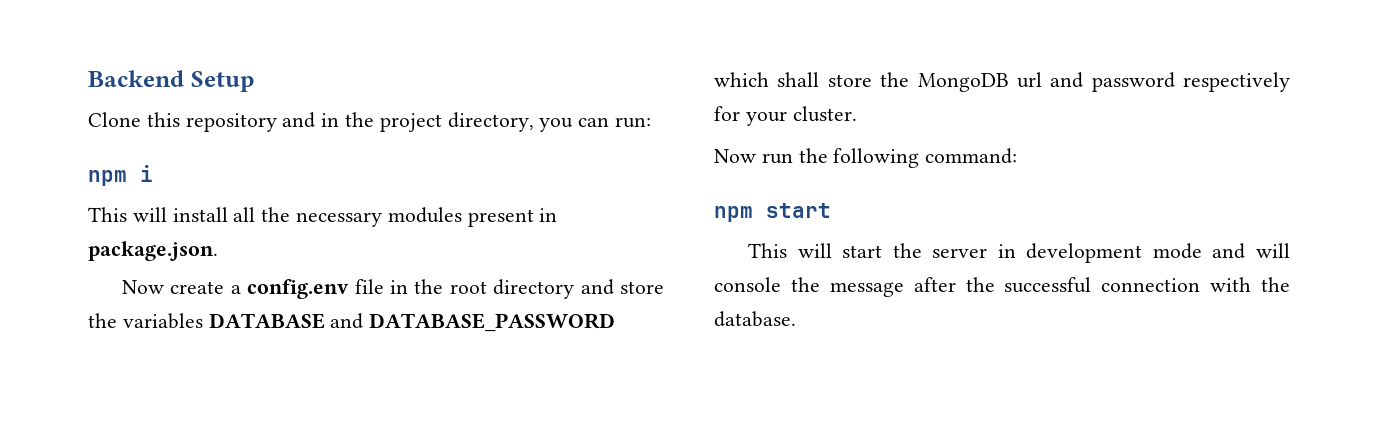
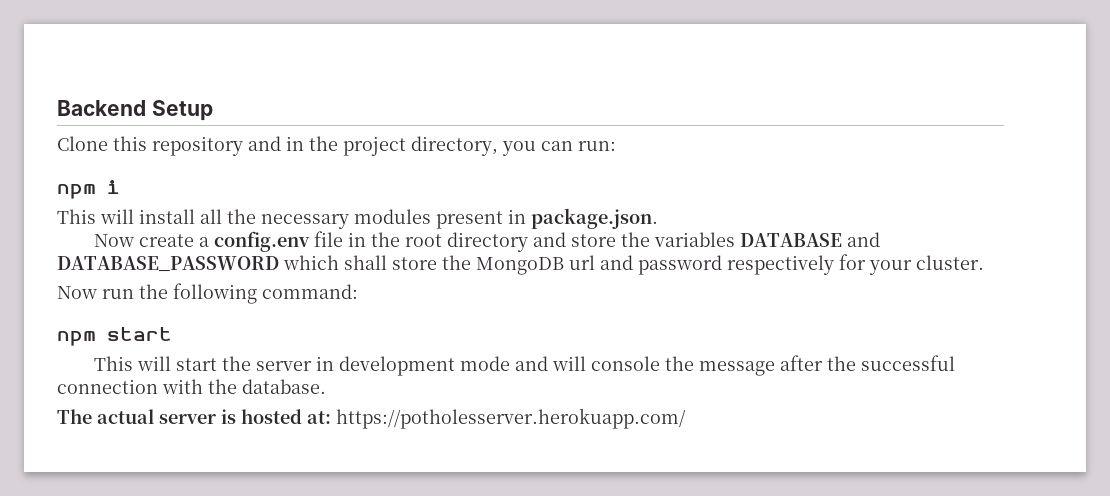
+ The actual server is hosted at: https://potholesserver.herokuapp.com/

